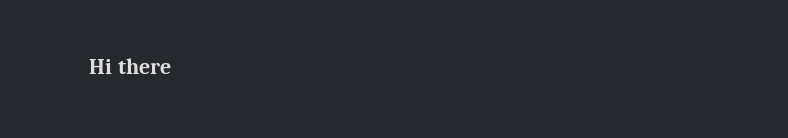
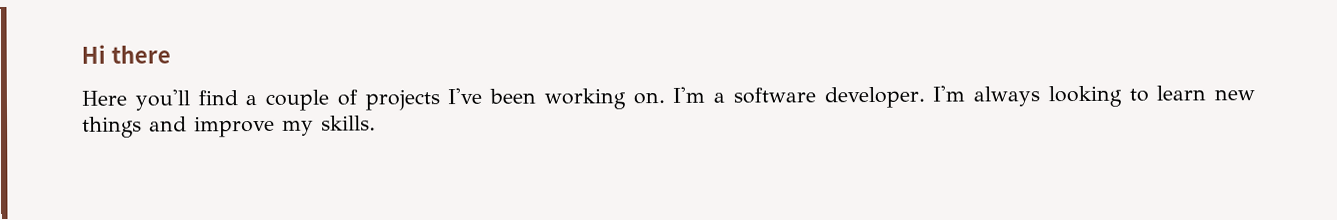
+ Here you'll find a couple of projects I've been working on. I'm a software developer. I'm always looking to learn new things and improve my skills.

